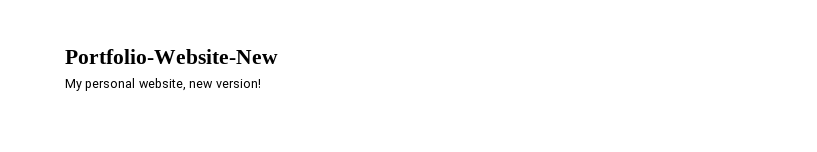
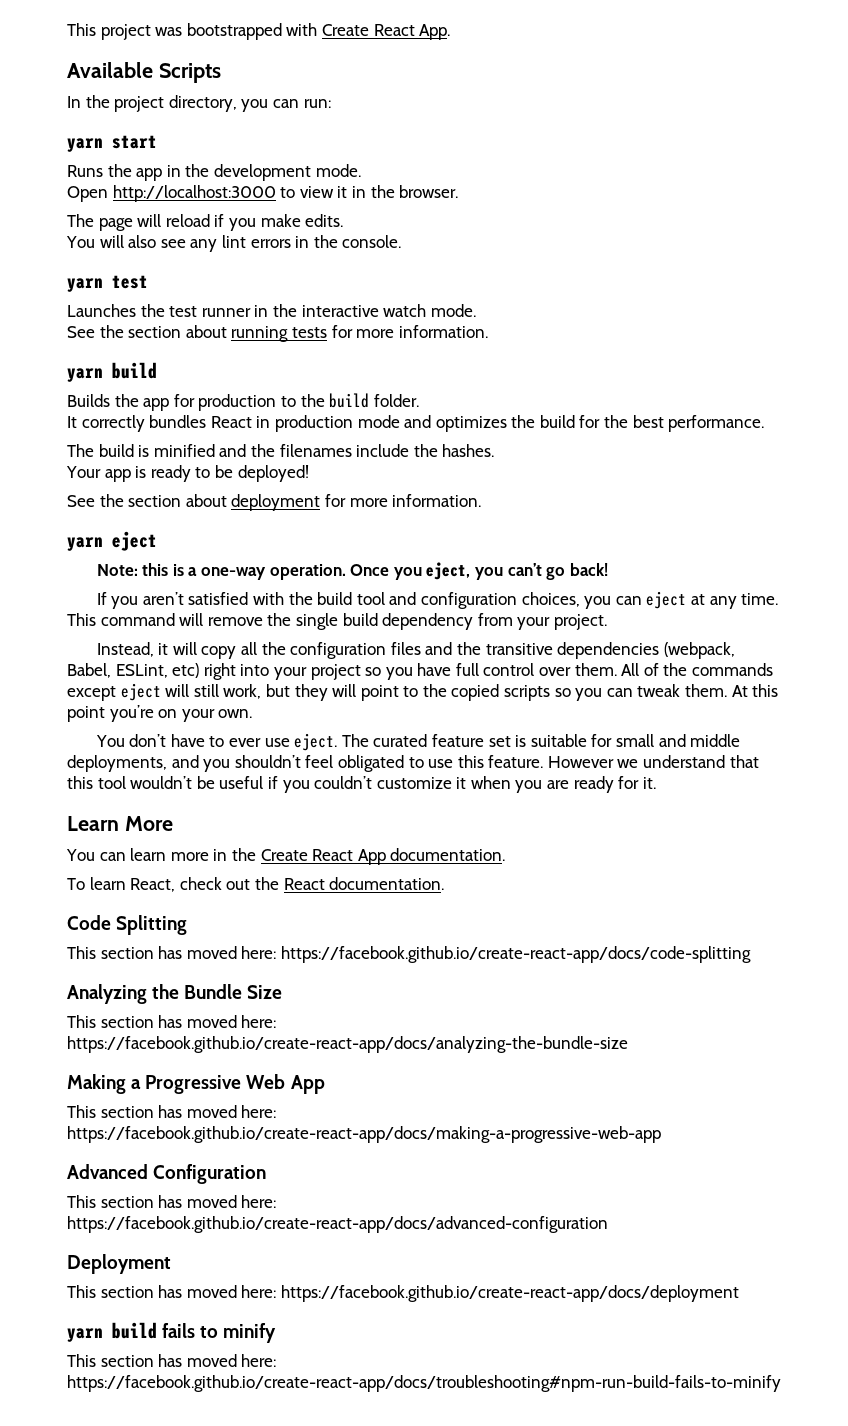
- Portfolio-Website-New
- My personal website, new version!
+ This project was bootstrapped with Create React App.
+ Available Scripts
+ In the project directory, you can run:
+ yarn start
+ Runs the app in the development mode.
+ Open http://localhost:3000 to view it in the browser.
+ The page will reload if you make edits.
+ You will also see any lint errors in the console.
+ yarn test
+ Launches the test runner in the interactive watch mode.
+ See the section about running tests for more information.
+ yarn build
+ Builds the app for production to the build folder.
+ It correctly bundles React in production mode and optimizes the build for the best performance.
+ The build is minified and the filenames include the hashes.
+ Your app is ready to be deployed!
+ See the section about deployment for more information.
+ yarn eject
+ Note: this is a one-way operation. Once you eject, you can’t go back!
+ If you aren’t satisfied with the build tool and configuration choices, you can eject at any time. This command will remove the single build dependency from your project.
+ Instead, it will copy all the configuration files and the transitive dependencies (webpack, Babel, ESLint, etc) right into your project so you have full control over them. All of the commands except eject will still work, but they will point to the copied scripts so you can tweak them. At this point you’re on your own.
+ You don’t have to ever use eject. The curated feature set is suitable for small and middle deployments, and you shouldn’t feel obligated to use this feature. However we understand that this tool wouldn’t be useful if you couldn’t customize it when you are ready for it.
+ Learn More
+ You can learn more in the Create React App documentation.
+ To learn React, check out the React documentation.
+ Code Splitting
+ This section has moved here: https://facebook.github.io/create-react-app/docs/code-splitting
+ Analyzing the Bundle Size
+ This section has moved here: https://facebook.github.io/create-react-app/docs/analyzing-the-bundle-size
+ Making a Progressive Web App
+ This section has moved here: https://facebook.github.io/create-react-app/docs/making-a-progressive-web-app
+ Advanced Configuration
+ This section has moved here: https://facebook.github.io/create-react-app/docs/advanced-configuration
+ Deployment
+ This section has moved here: https://facebook.github.io/create-react-app/docs/deployment
+ yarn build fails to minify
+ This section has moved here: https://facebook.github.io/create-react-app/docs/troubleshooting#npm-run-build-fails-to-minify

